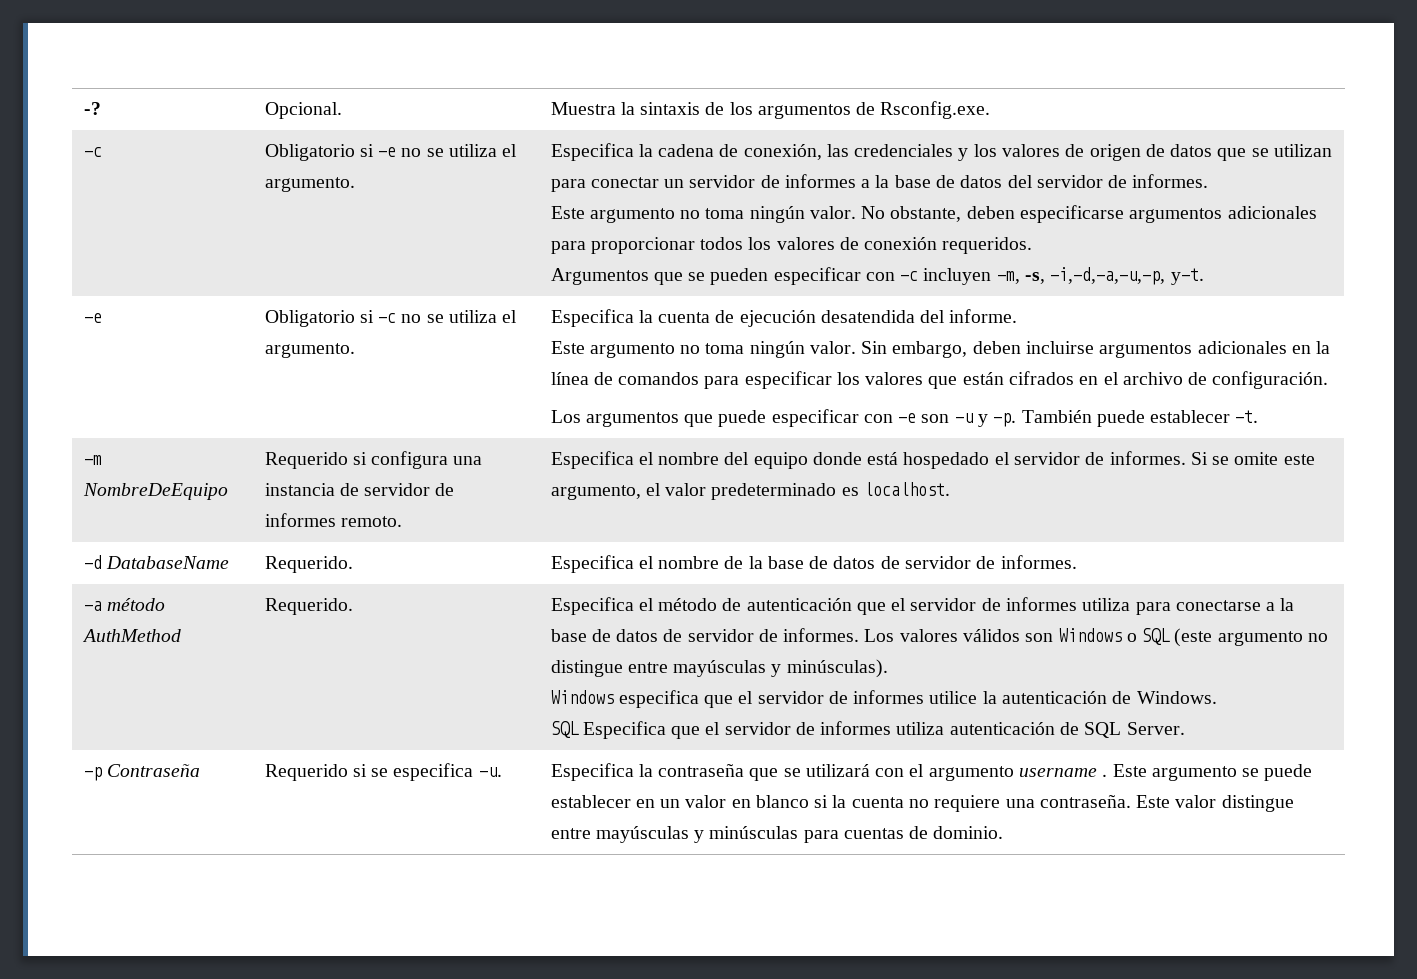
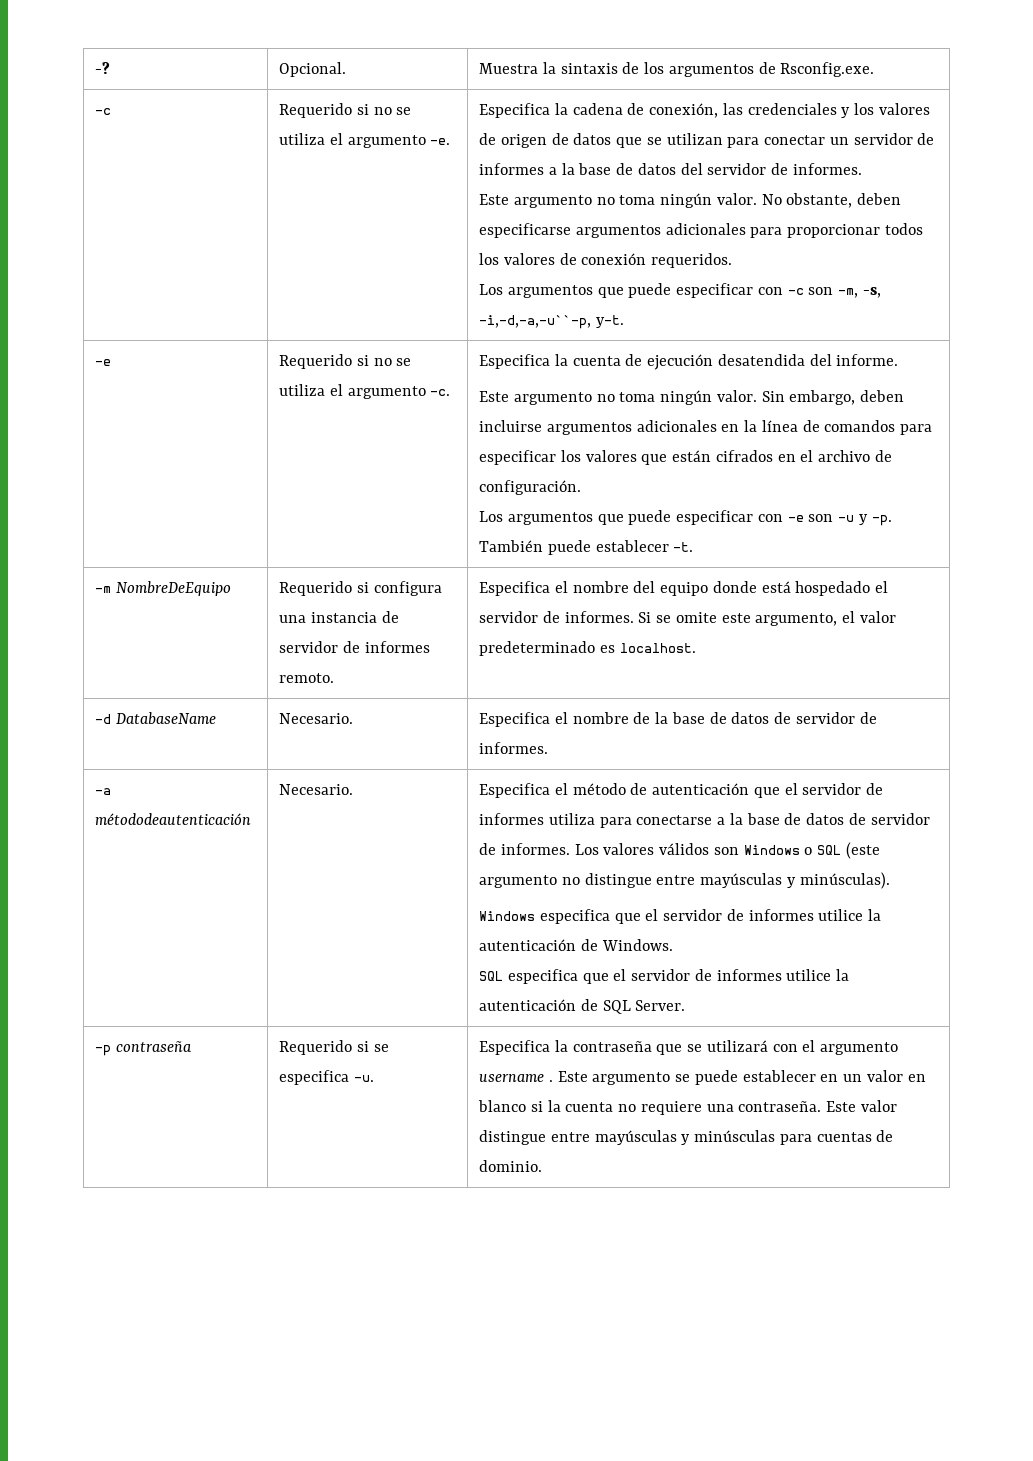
- Obligatorio si -e no se utiliza el argumento.
+ Requerido si no se utiliza el argumento -e.
- Argumentos que se pueden especificar con -c incluyen -m, -s, -i,-d,-a,-u,-p, y-t.
+ Los argumentos que puede especificar con -c son -m, -s, -i,-d,-a,-u``-p, y-t.
- Obligatorio si -c no se utiliza el argumento.
+ Requerido si no se utiliza el argumento -c.
- -d DatabaseName | Requerido. | Especifica el nombre de la base de datos de servidor de informes.
+ -d DatabaseName | Necesario. | Especifica el nombre de la base de datos de servidor de informes.
- -a método AuthMethod | Requerido.
+ -a métododeautenticación | Necesario.
- SQL Especifica que el servidor de informes utiliza autenticación de SQL Server.
+ SQL especifica que el servidor de informes utilice la autenticación de SQL Server.
- -p Contraseña
+ -p contraseña

